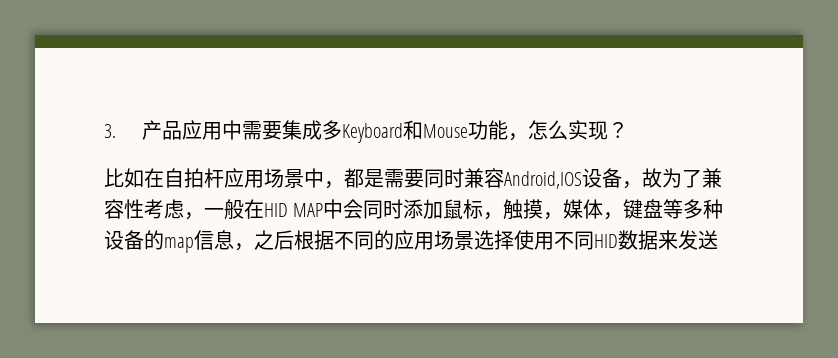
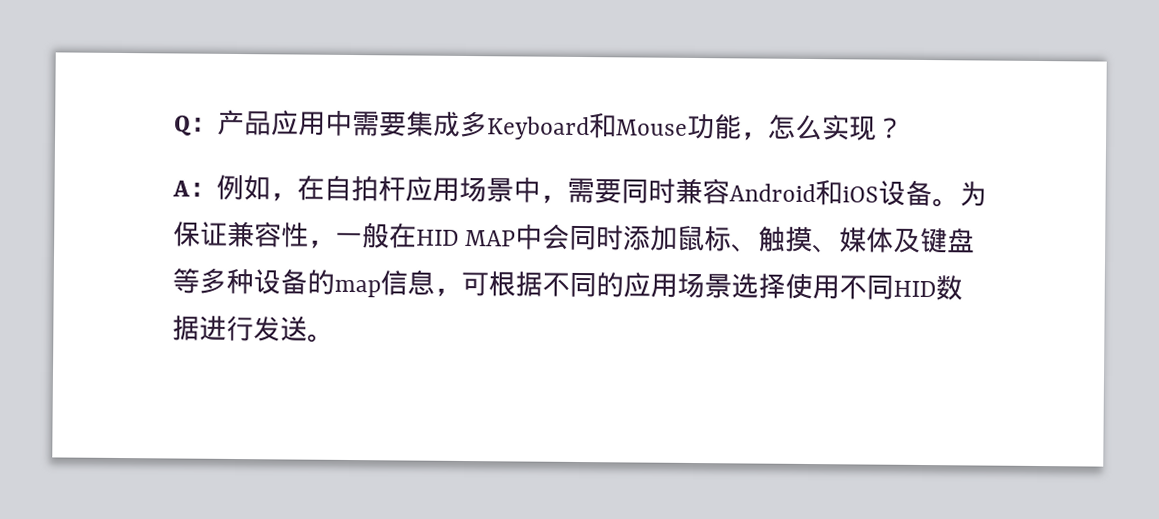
- 3.产品应用中需要集成多Keyboard和Mouse功能，怎么实现？
+ Q：产品应用中需要集成多Keyboard和Mouse功能，怎么实现？
- 比如在自拍杆应用场景中，都是需要同时兼容Android,IOS设备，故为了兼容性考虑，一般在HID MAP中会同时添加鼠标，触摸，媒体，键盘等多种设备的map信息，之后根据不同的应用场景选择使用不同HID数据来发送
+ A：例如，在自拍杆应用场景中，需要同时兼容Android和iOS设备。为保证兼容性，一般在HID MAP中会同时添加鼠标、触摸、媒体及键盘等多种设备的map信息，可根据不同的应用场景选择使用不同HID数据进行发送。

